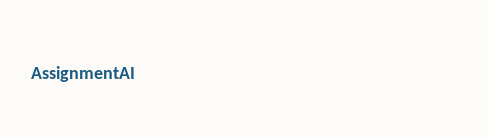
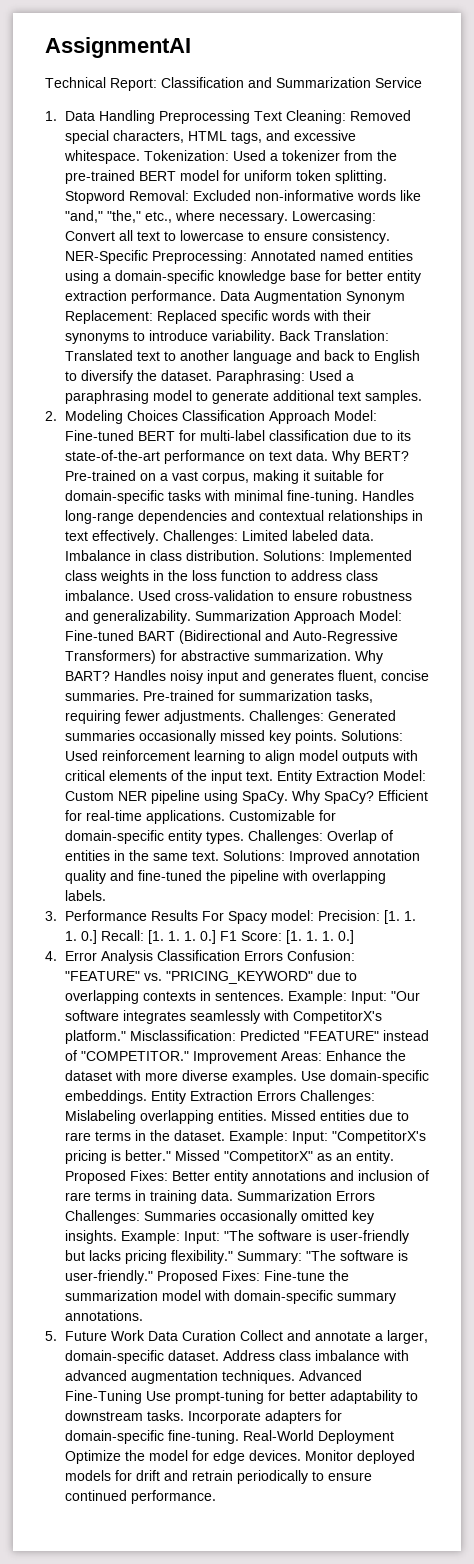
+ Technical Report: Classification and Summarization Service
+ 1. Data Handling Preprocessing Text Cleaning: Removed special characters, HTML tags, and excessive whitespace. Tokenization: Used a tokenizer from the pre-trained BERT model for uniform token splitting. Stopword Removal: Excluded non-informative words like "and," "the," etc., where necessary. Lowercasing: Convert all text to lowercase to ensure consistency. NER-Specific Preprocessing: Annotated named entities using a domain-specific knowledge base for better entity extraction performance. Data Augmentation Synonym Replacement: Replaced specific words with their synonyms to introduce variability. Back Translation: Translated text to another language and back to English to diversify the dataset. Paraphrasing: Used a paraphrasing model to generate additional text samples.
+ 2. Modeling Choices Classification Approach Model: Fine-tuned BERT for multi-label classification due to its state-of-the-art performance on text data. Why BERT? Pre-trained on a vast corpus, making it suitable for domain-specific tasks with minimal fine-tuning. Handles long-range dependencies and contextual relationships in text effectively. Challenges: Limited labeled data. Imbalance in class distribution. Solutions: Implemented class weights in the loss function to address class imbalance. Used cross-validation to ensure robustness and generalizability. Summarization Approach Model: Fine-tuned BART (Bidirectional and Auto-Regressive Transformers) for abstractive summarization. Why BART? Handles noisy input and generates fluent, concise summaries. Pre-trained for summarization tasks, requiring fewer adjustments. Challenges: Generated summaries occasionally missed key points. Solutions: Used reinforcement learning to align model outputs with critical elements of the input text. Entity Extraction Model: Custom NER pipeline using SpaCy. Why SpaCy? Efficient for real-time applications. Customizable for domain-specific entity types. Challenges: Overlap of entities in the same text. Solutions: Improved annotation quality and fine-tuned the pipeline with overlapping labels.
+ 3. Performance Results For Spacy model: Precision: [1. 1. 1. 0.] Recall: [1. 1. 1. 0.] F1 Score: [1. 1. 1. 0.]
+ 4. Error Analysis Classification Errors Confusion: "FEATURE" vs. "PRICING_KEYWORD" due to overlapping contexts in sentences. Example: Input: "Our software integrates seamlessly with CompetitorX's platform." Misclassification: Predicted "FEATURE" instead of "COMPETITOR." Improvement Areas: Enhance the dataset with more diverse examples. Use domain-specific embeddings. Entity Extraction Errors Challenges: Mislabeling overlapping entities. Missed entities due to rare terms in the dataset. Example: Input: "CompetitorX's pricing is better." Missed "CompetitorX" as an entity. Proposed Fixes: Better entity annotations and inclusion of rare terms in training data. Summarization Errors Challenges: Summaries occasionally omitted key insights. Example: Input: "The software is user-friendly but lacks pricing flexibility." Summary: "The software is user-friendly." Proposed Fixes: Fine-tune the summarization model with domain-specific summary annotations.
+ 5. Future Work Data Curation Collect and annotate a larger, domain-specific dataset. Address class imbalance with advanced augmentation techniques. Advanced Fine-Tuning Use prompt-tuning for better adaptability to downstream tasks. Incorporate adapters for domain-specific fine-tuning. Real-World Deployment Optimize the model for edge devices. Monitor deployed models for drift and retrain periodically to ensure continued performance.

